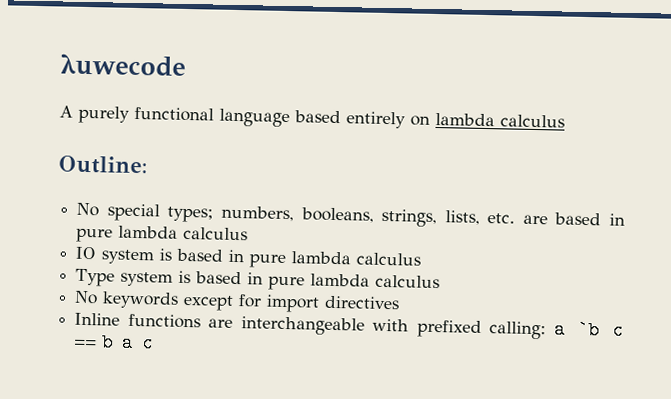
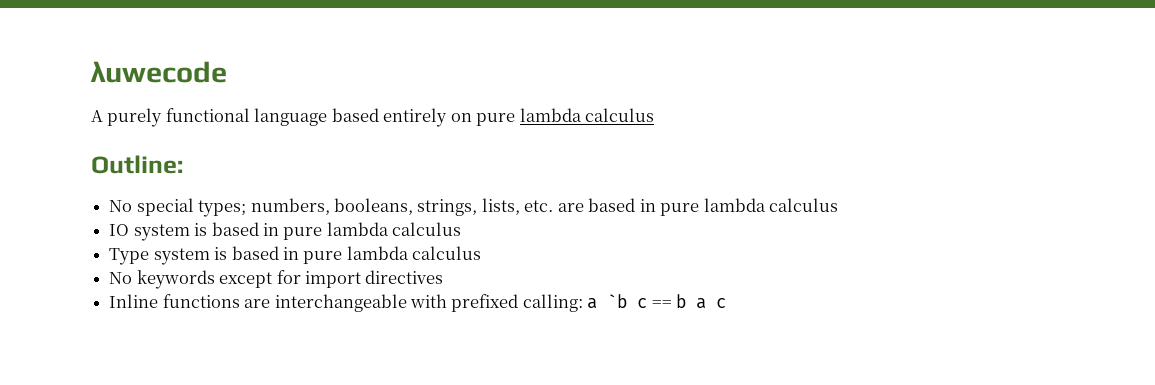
- A purely functional language based entirely on lambda calculus
+ A purely functional language based entirely on pure lambda calculus

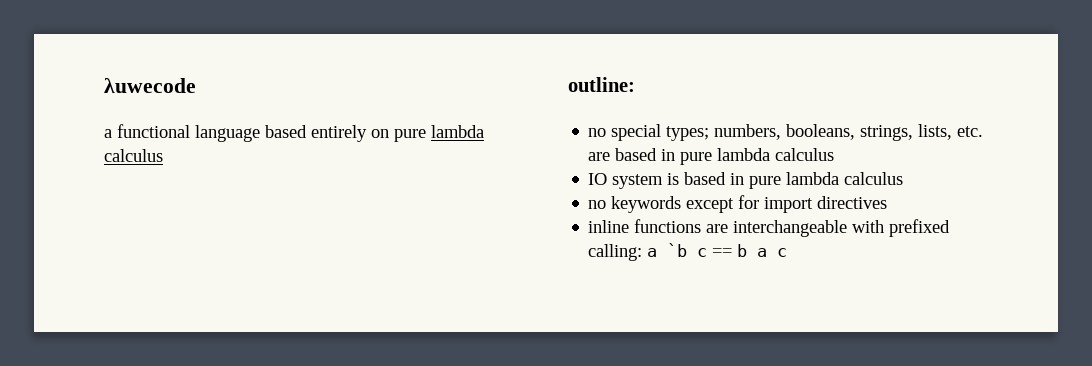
- A purely functional language based entirely on pure lambda calculus
+ a functional language based entirely on pure lambda calculus
- Outline:
- No special types; numbers, booleans, strings, lists, etc. are based in pure lambda calculus
+ outline:
+ no special types; numbers, booleans, strings, lists, etc. are based in pure lambda calculus
- Type system is based in pure lambda calculus
- No keywords except for import directives
+ no keywords except for import directives
- Inline functions are interchangeable with prefixed calling: a `b c == b a c
+ inline functions are interchangeable with prefixed calling: a `b c == b a c

